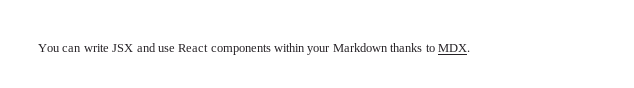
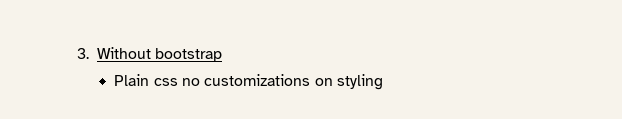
- You can write JSX and use React components within your Markdown thanks to MDX.
+ 3. Without bootstrap
+ Plain css no customizations on styling

